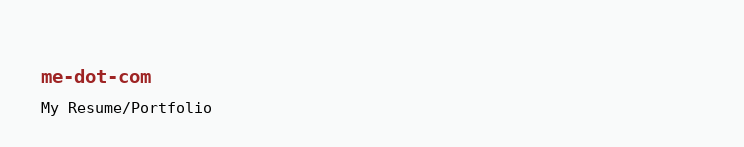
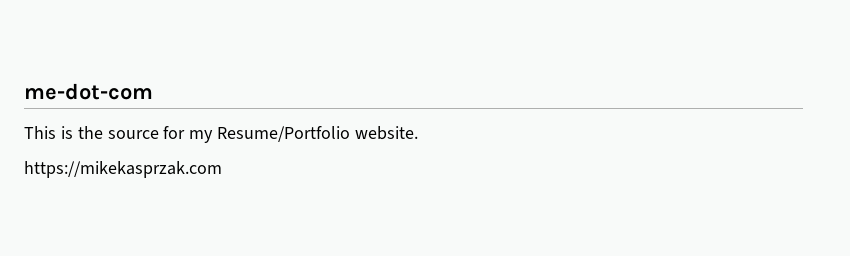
- My Resume/Portfolio
+ This is the source for my Resume/Portfolio website.
+ https://mikekasprzak.com

